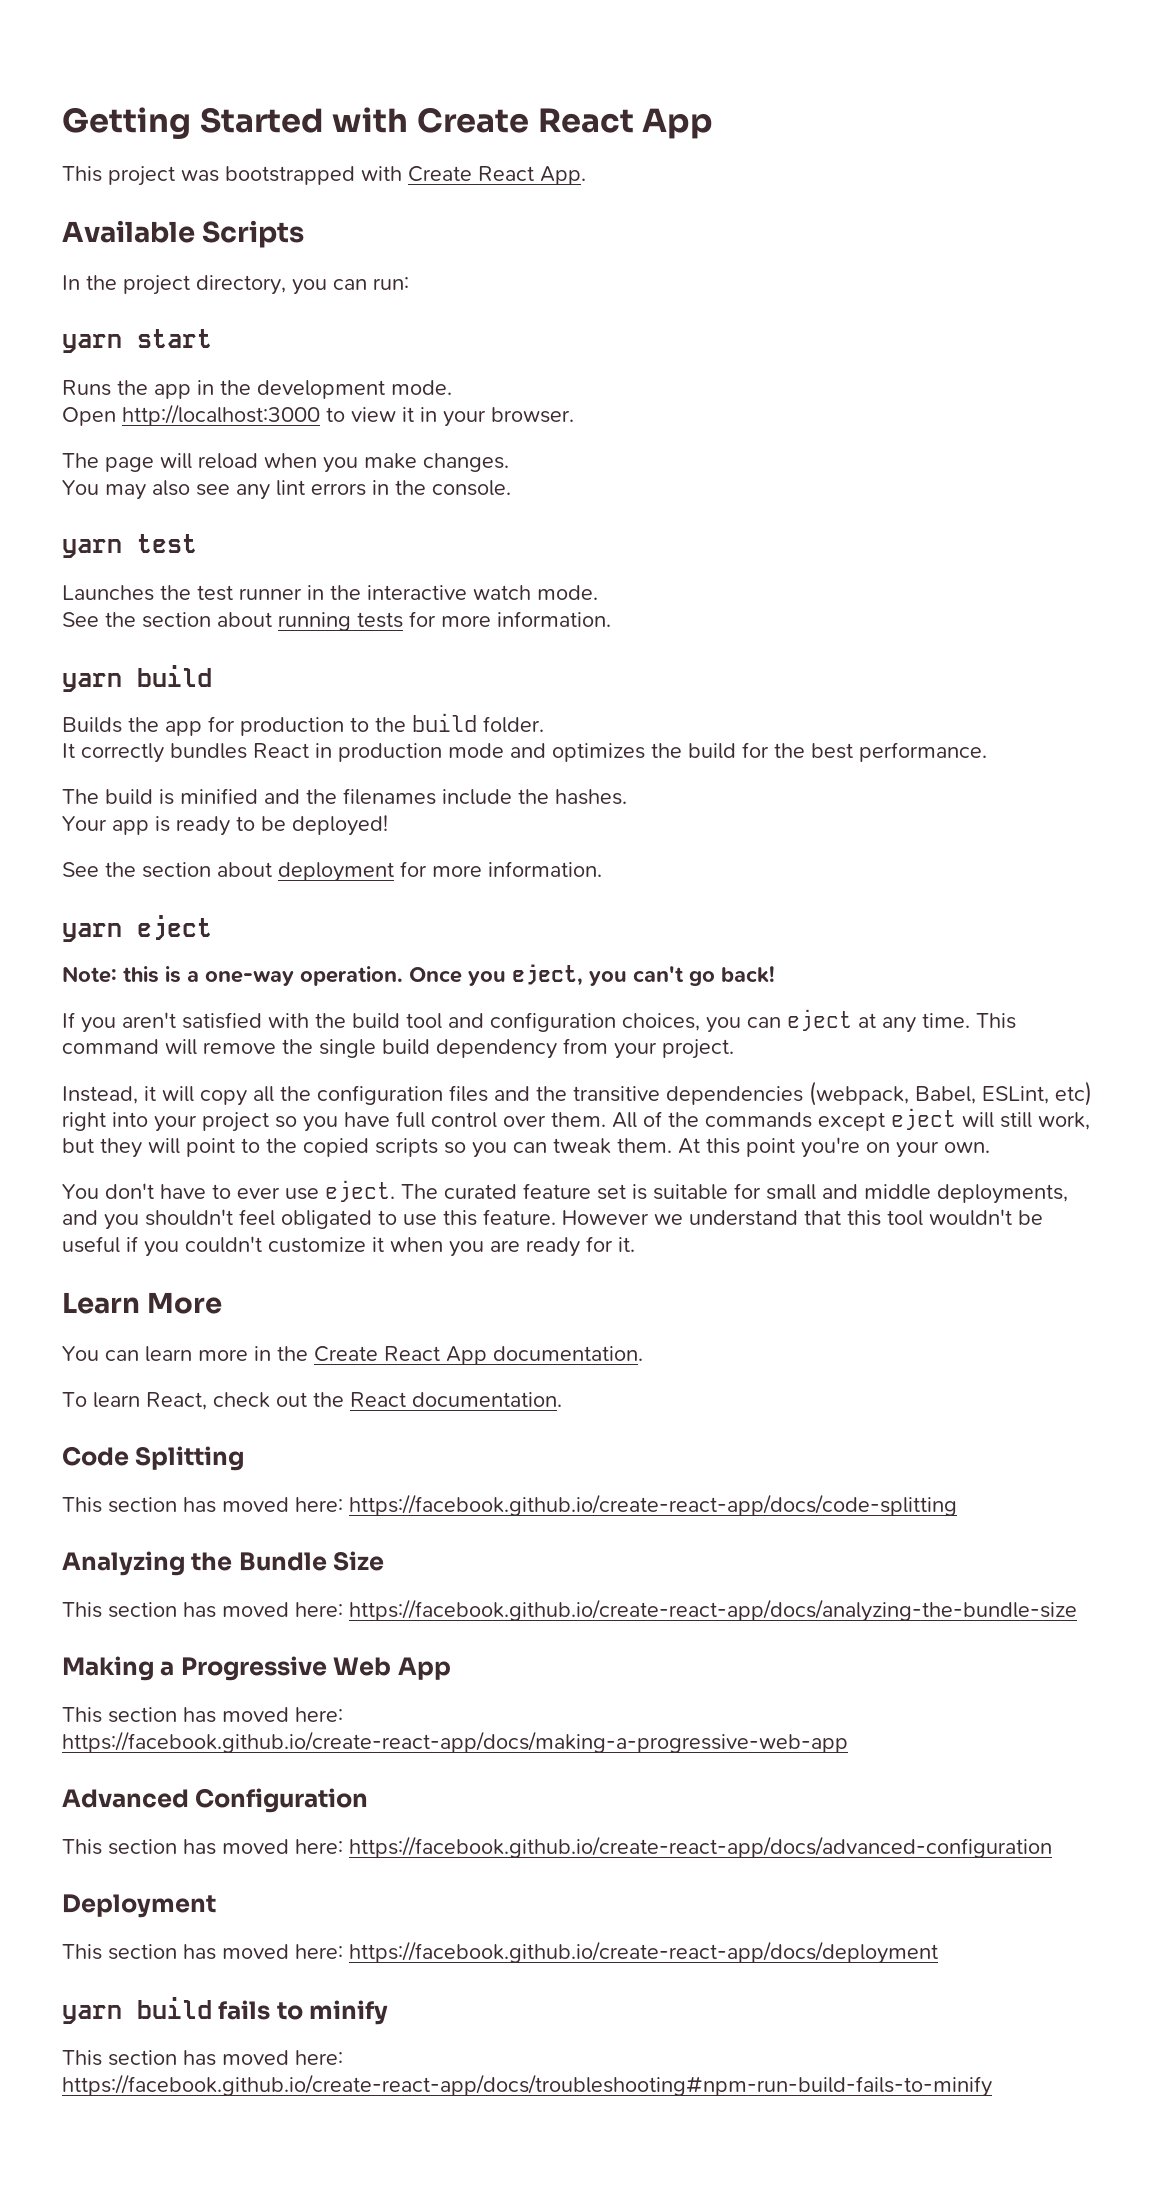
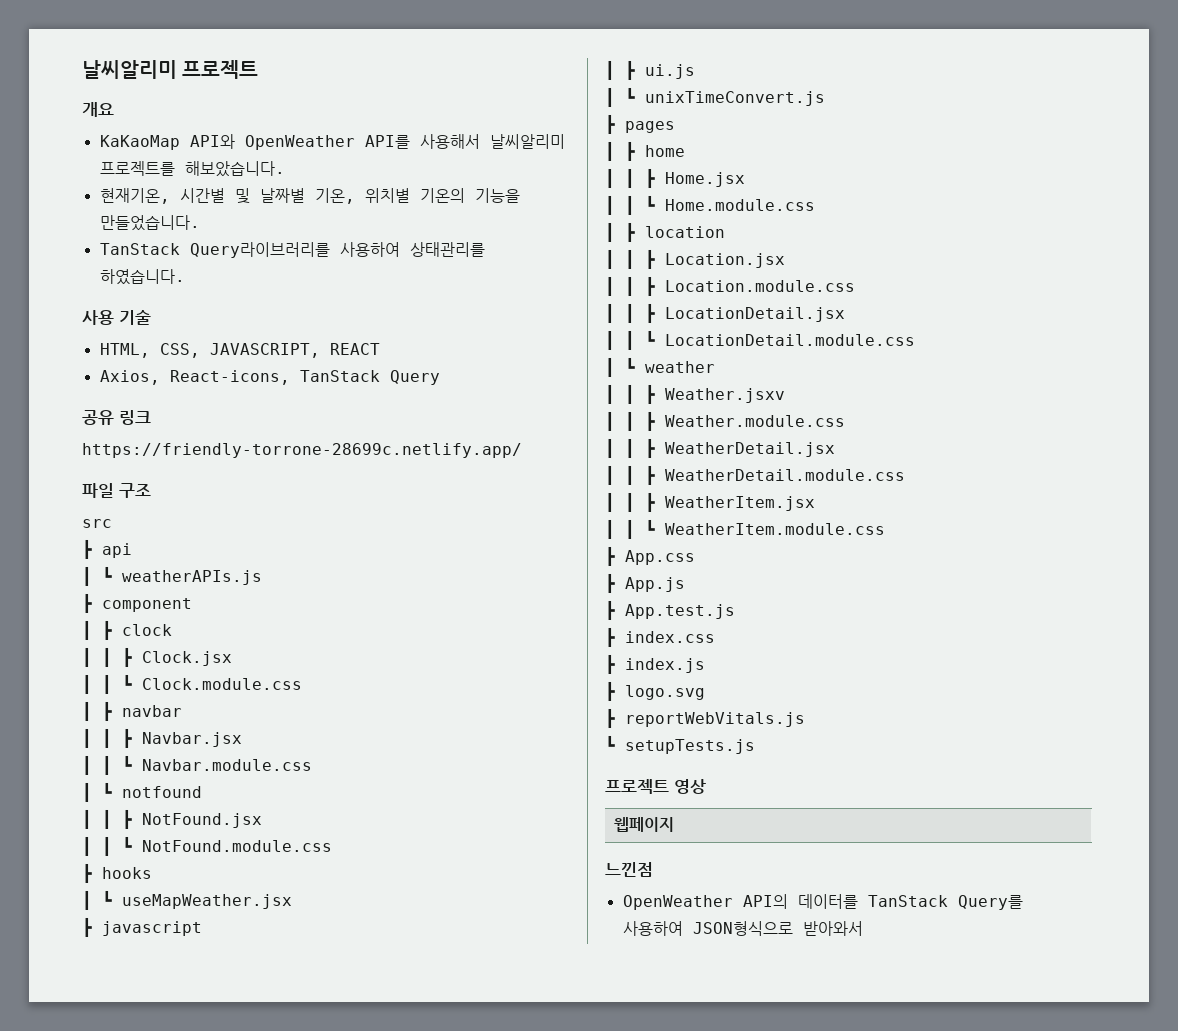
- Getting Started with Create React App
- This project was bootstrapped with Create React App.
- Available Scripts
- In the project directory, you can run:
- yarn start
- Runs the app in the development mode.
- Open http://localhost:3000 to view it in your browser.
- The page will reload when you make changes.
- You may also see any lint errors in the console.
- yarn test
- Launches the test runner in the interactive watch mode.
- See the section about running tests for more information.
- yarn build
- Builds the app for production to the build folder.
- It correctly bundles React in production mode and optimizes the build for the best performance.
- The build is minified and the filenames include the hashes.
- Your app is ready to be deployed!
- See the section about deployment for more information.
- yarn eject
- Note: this is a one-way operation. Once you eject, you can't go back!
- If you aren't satisfied with the build tool and configuration choices, you can eject at any time. This command will remove the single build dependency from your project.
- Instead, it will copy all the configuration files and the transitive dependencies (webpack, Babel, ESLint, etc) right into your project so you have full control over them. All of the commands except eject will still work, but they will point to the copied scripts so you can tweak them. At this point you're on your own.
- You don't have to ever use eject. The curated feature set is suitable for small and middle deployments, and you shouldn't feel obligated to use this feature. However we understand that this tool wouldn't be useful if you couldn't customize it when you are ready for it.
- Learn More
- You can learn more in the Create React App documentation.
- To learn React, check out the React documentation.
- Code Splitting
- This section has moved here: https://facebook.github.io/create-react-app/docs/code-splitting
- Analyzing the Bundle Size
- This section has moved here: https://facebook.github.io/create-react-app/docs/analyzing-the-bundle-size
- Making a Progressive Web App
- This section has moved here: https://facebook.github.io/create-react-app/docs/making-a-progressive-web-app
- Advanced Configuration
- This section has moved here: https://facebook.github.io/create-react-app/docs/advanced-configuration
- Deployment
- This section has moved here: https://facebook.github.io/create-react-app/docs/deployment
- yarn build fails to minify
- This section has moved here: https://facebook.github.io/create-react-app/docs/troubleshooting#npm-run-build-fails-to-minify
+ 날씨알리미 프로젝트
+ 개요
+ KaKaoMap API와 OpenWeather API를 사용해서 날씨알리미 프로젝트를 해보았습니다.
+ 현재기온, 시간별 및 날짜별 기온, 위치별 기온의 기능을 만들었습니다.
+ TanStack Query라이브러리를 사용하여 상태관리를 하였습니다.
+ 사용 기술
+ HTML, CSS, JAVASCRIPT, REACT
+ Axios, React-icons, TanStack Query
+ 공유 링크
+ https://friendly-torrone-28699c.netlify.app/
+ 파일 구조
+ src
+ ┣ api
+ ┃ ┗ weatherAPIs.js
+ ┣ component
+ ┃ ┣ clock
+ ┃ ┃ ┣ Clock.jsx
+ ┃ ┃ ┗ Clock.module.css
+ ┃ ┣ navbar
+ ┃ ┃ ┣ Navbar.jsx
+ ┃ ┃ ┗ Navbar.module.css
+ ┃ ┗ notfound
+ ┃ ┃ ┣ NotFound.jsx
+ ┃ ┃ ┗ NotFound.module.css
+ ┣ hooks
+ ┃ ┗ useMapWeather.jsx
+ ┣ javascript
+ ┃ ┣ ui.js
+ ┃ ┗ unixTimeConvert.js
+ ┣ pages
+ ┃ ┣ home
+ ┃ ┃ ┣ Home.jsx
+ ┃ ┃ ┗ Home.module.css
+ ┃ ┣ location
+ ┃ ┃ ┣ Location.jsx
+ ┃ ┃ ┣ Location.module.css
+ ┃ ┃ ┣ LocationDetail.jsx
+ ┃ ┃ ┗ LocationDetail.module.css
+ ┃ ┗ weather
+ ┃ ┃ ┣ Weather.jsxv
+ ┃ ┃ ┣ Weather.module.css
+ ┃ ┃ ┣ WeatherDetail.jsx
+ ┃ ┃ ┣ WeatherDetail.module.css
+ ┃ ┃ ┣ WeatherItem.jsx
+ ┃ ┃ ┗ WeatherItem.module.css
+ ┣ App.css
+ ┣ App.js
+ ┣ App.test.js
+ ┣ index.css
+ ┣ index.js
+ ┣ logo.svg
+ ┣ reportWebVitals.js
+ ┗ setupTests.js
+ 프로젝트 영상
+ 웹페이지
+ 느낀점
+ OpenWeather API의 데이터를 TanStack Query를 사용하여 JSON형식으로 받아와서

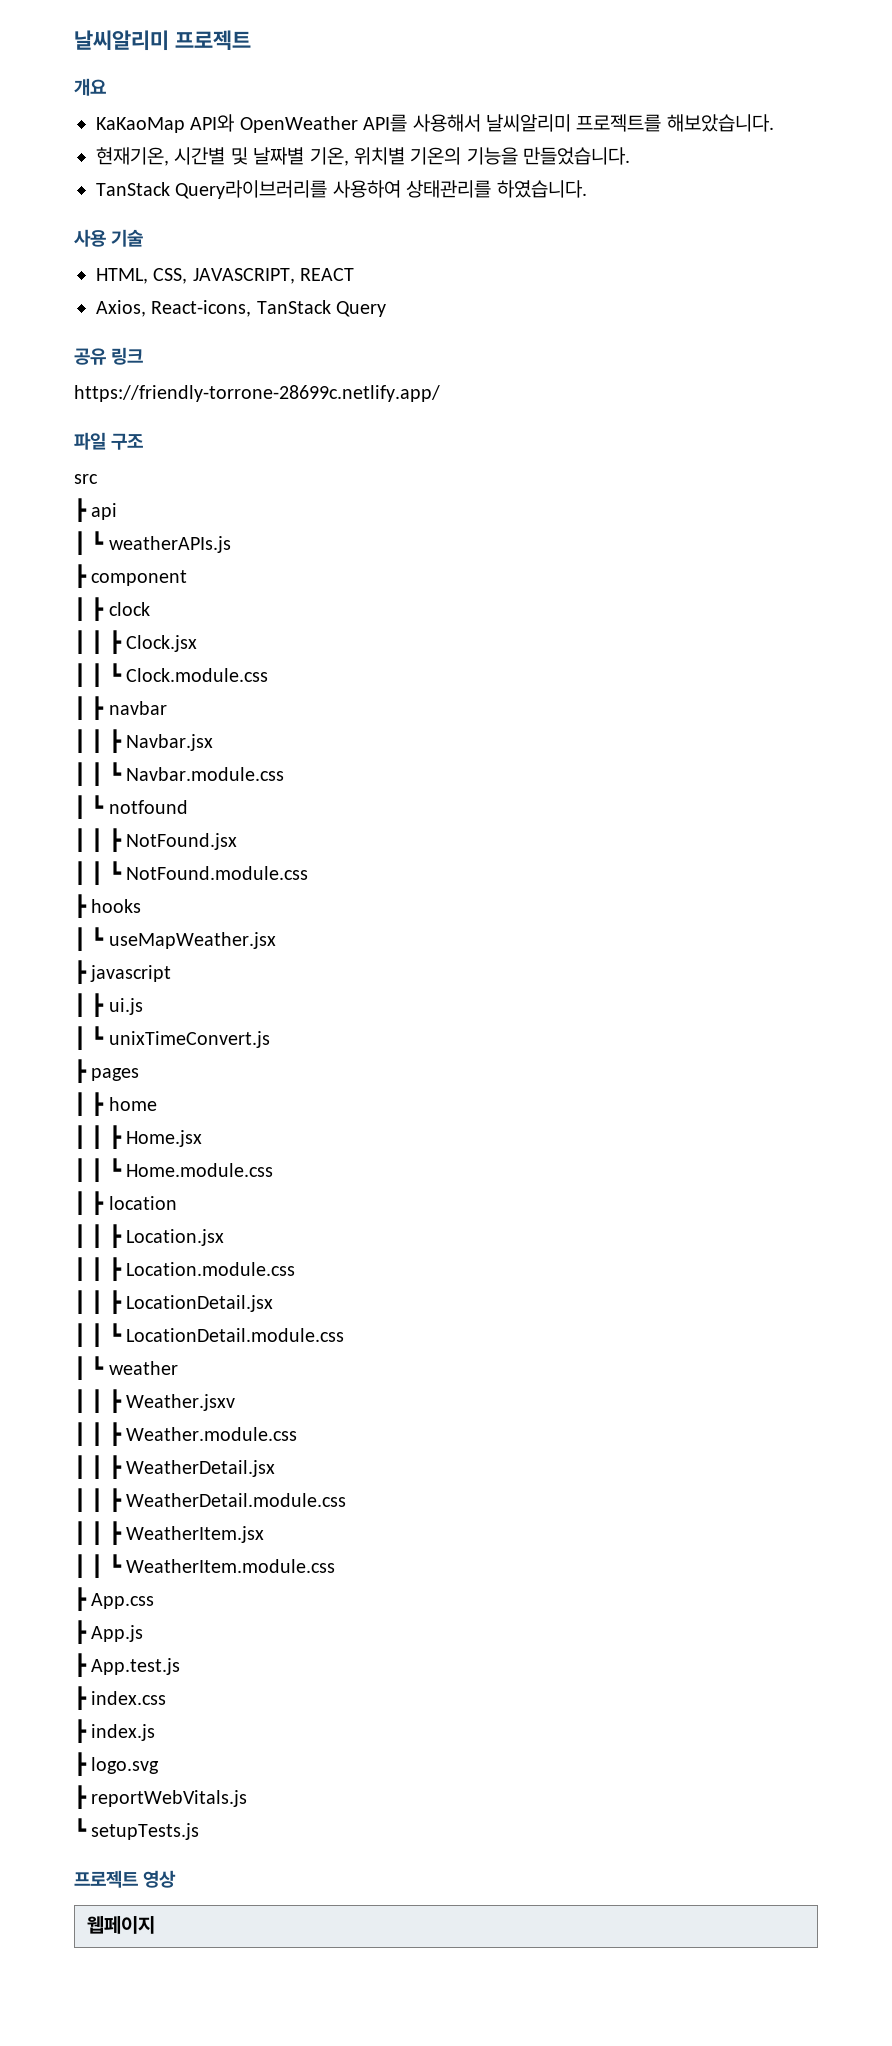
- 느낀점
- OpenWeather API의 데이터를 TanStack Query를 사용하여 JSON형식으로 받아와서

